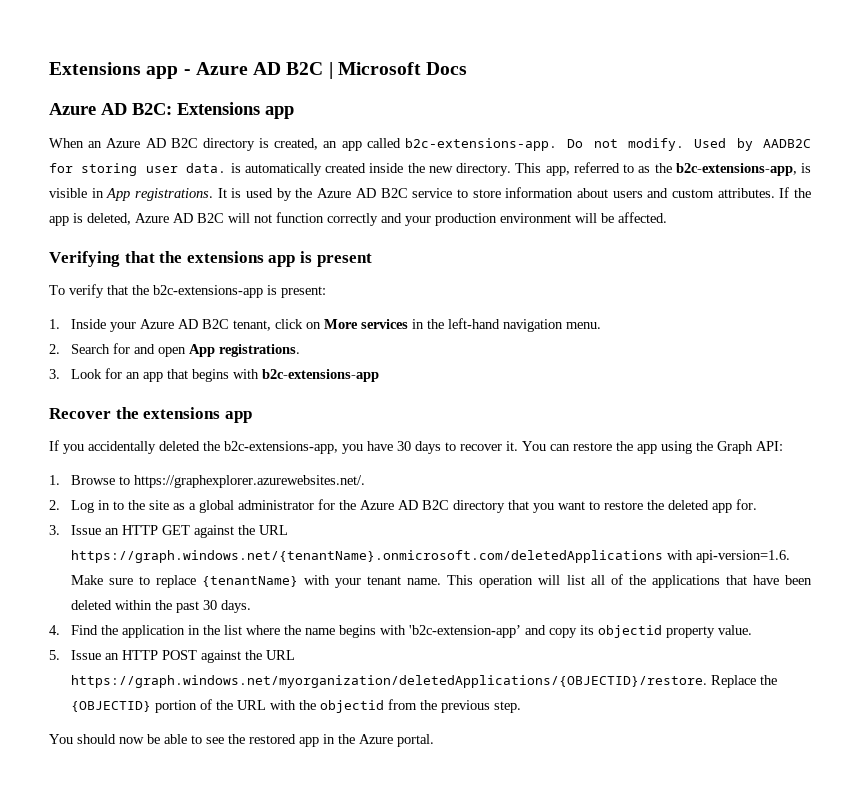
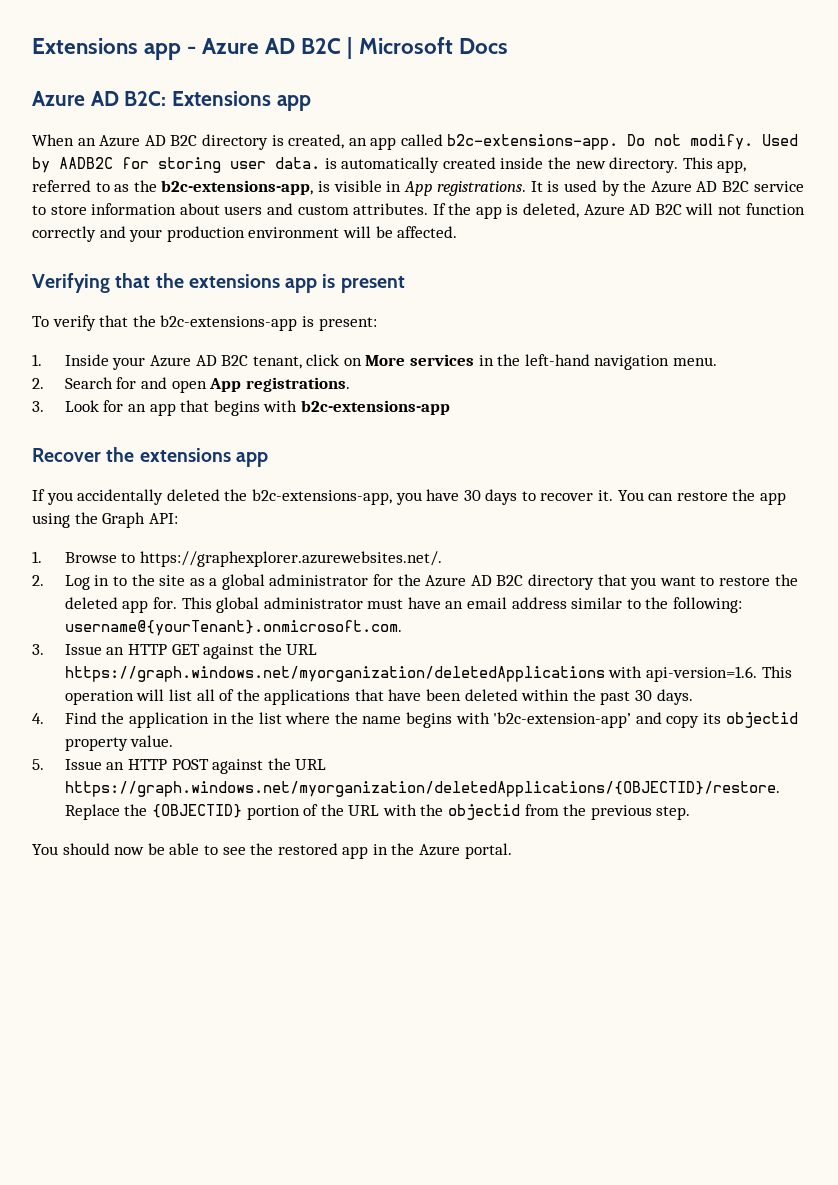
+ This global administrator must have an email address similar to the following: username@{yourTenant}.onmicrosoft.com.
- 3. Issue an HTTP GET against the URL https://graph.windows.net/{tenantName}.onmicrosoft.com/deletedApplications with api-version=1.6. Make sure to replace {tenantName} with your tenant name. This operation will list all of the applications that have been deleted within the past 30 days.
+ 3. Issue an HTTP GET against the URL https://graph.windows.net/myorganization/deletedApplications with api-version=1.6. This operation will list all of the applications that have been deleted within the past 30 days.

